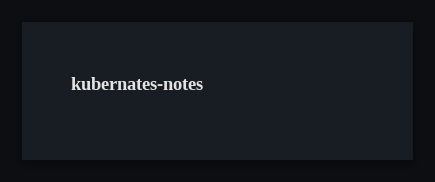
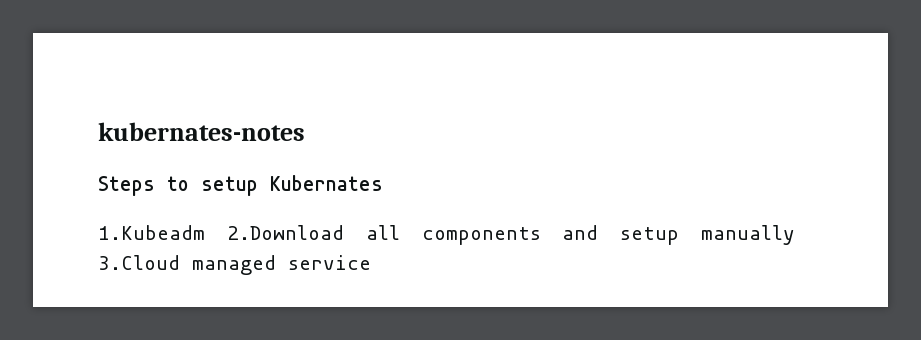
+ Steps to setup Kubernates
+ 1.Kubeadm 2.Download all components and setup manually 3.Cloud managed service

